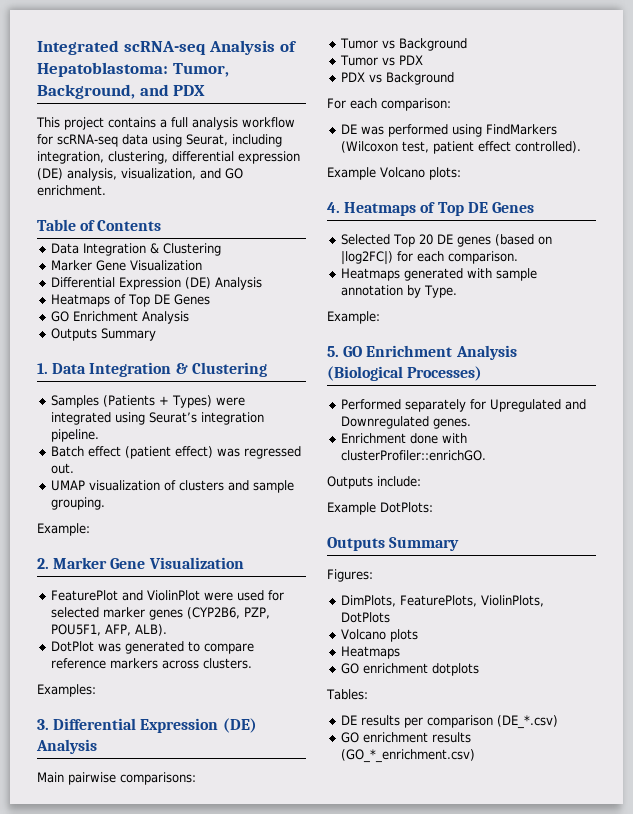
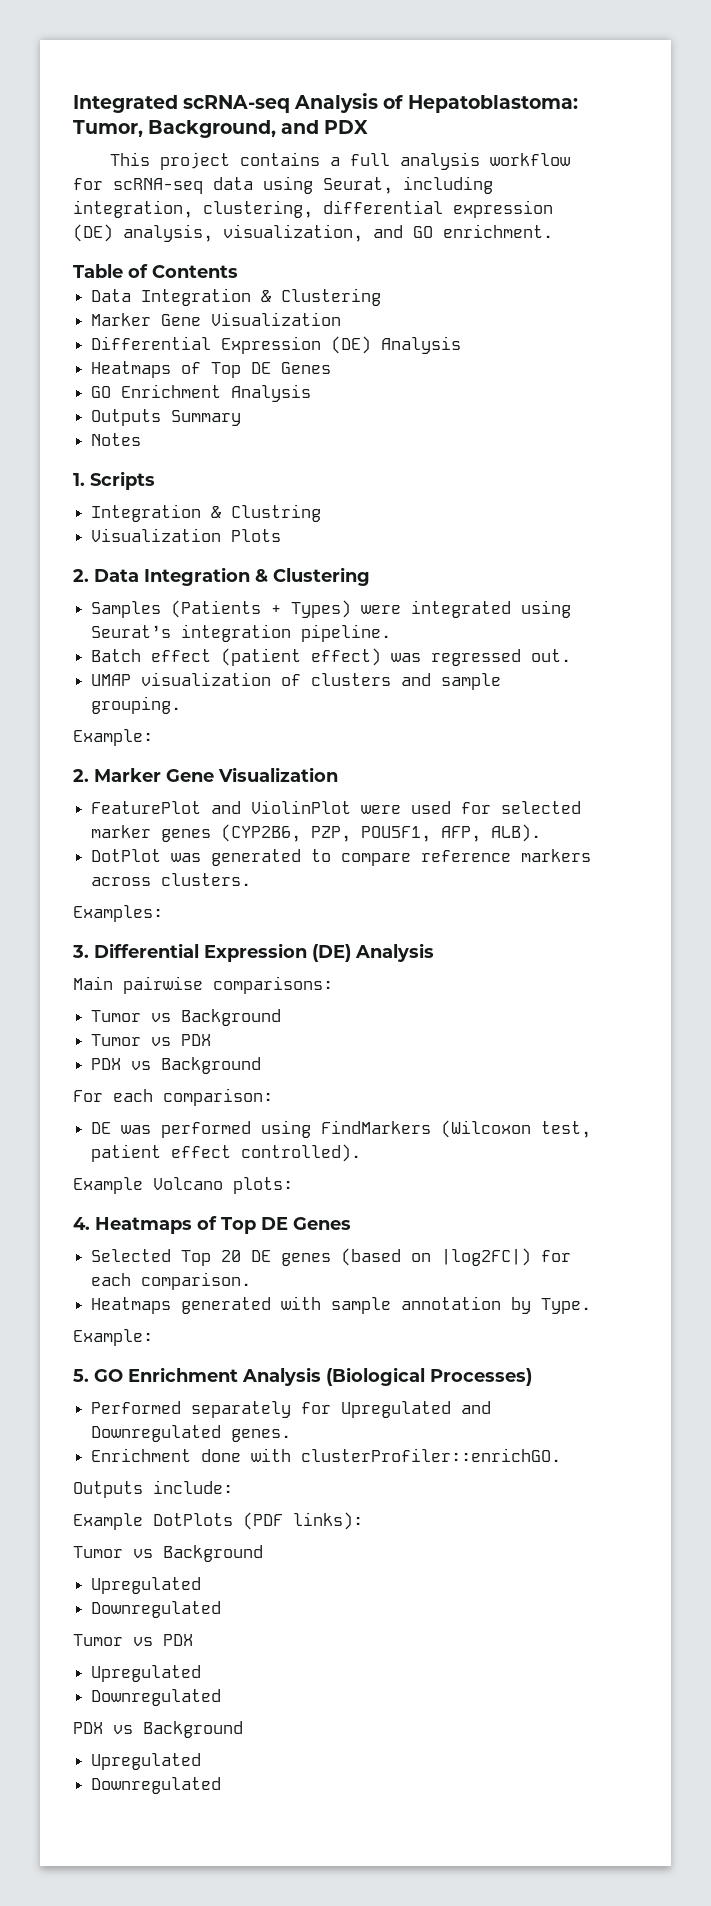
+ Notes
- 1. Data Integration & Clustering
+ 1. Scripts
+ Integration & Clustring
+ Visualization Plots
+ 2. Data Integration & Clustering
- Example DotPlots:
- Outputs Summary
- Figures:
- DimPlots, FeaturePlots, ViolinPlots, DotPlots
- Volcano plots
- Heatmaps
- GO enrichment dotplots
- Tables:
- DE results per comparison (DE_*.csv)
- GO enrichment results (GO_*_enrichment.csv)
+ Example DotPlots (PDF links):
+ Tumor vs Background
+ Upregulated
+ Downregulated
+ Tumor vs PDX
+ Upregulated
+ Downregulated
+ PDX vs Background
+ Upregulated
+ Downregulated

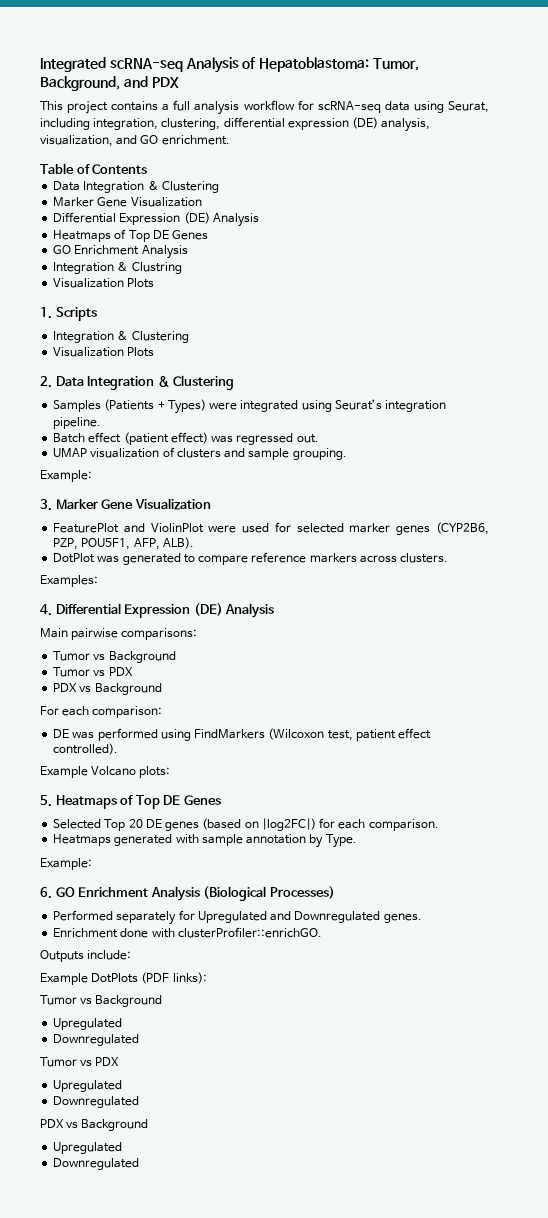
- Outputs Summary
- Notes
+ Integration & Clustring
+ Visualization Plots
  1. Scripts
- Integration & Clustring
+ Integration & Clustering
- 2. Marker Gene Visualization
+ 3. Marker Gene Visualization
- 3. Differential Expression (DE) Analysis
+ 4. Differential Expression (DE) Analysis
- 4. Heatmaps of Top DE Genes
+ 5. Heatmaps of Top DE Genes
- 5. GO Enrichment Analysis (Biological Processes)
+ 6. GO Enrichment Analysis (Biological Processes)

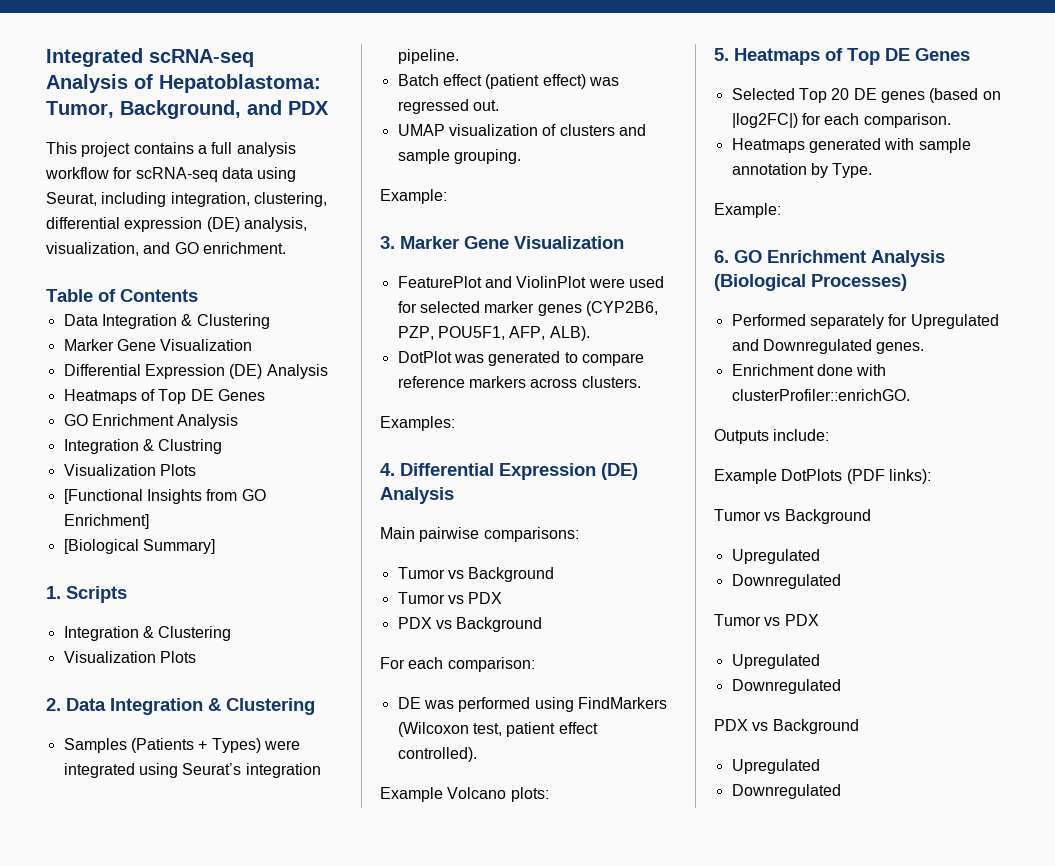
+ [Functional Insights from GO Enrichment]
+ [Biological Summary]

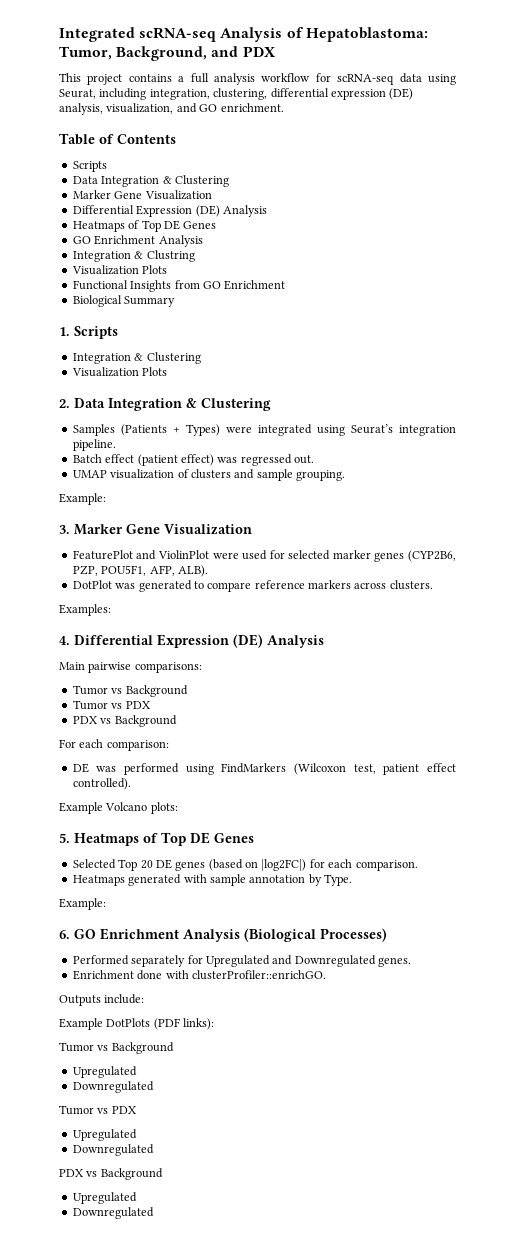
  Table of Contents
+ Scripts
- [Functional Insights from GO Enrichment]
- [Biological Summary]
+ Functional Insights from GO Enrichment
+ Biological Summary

